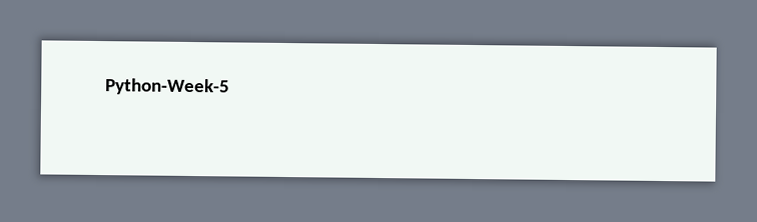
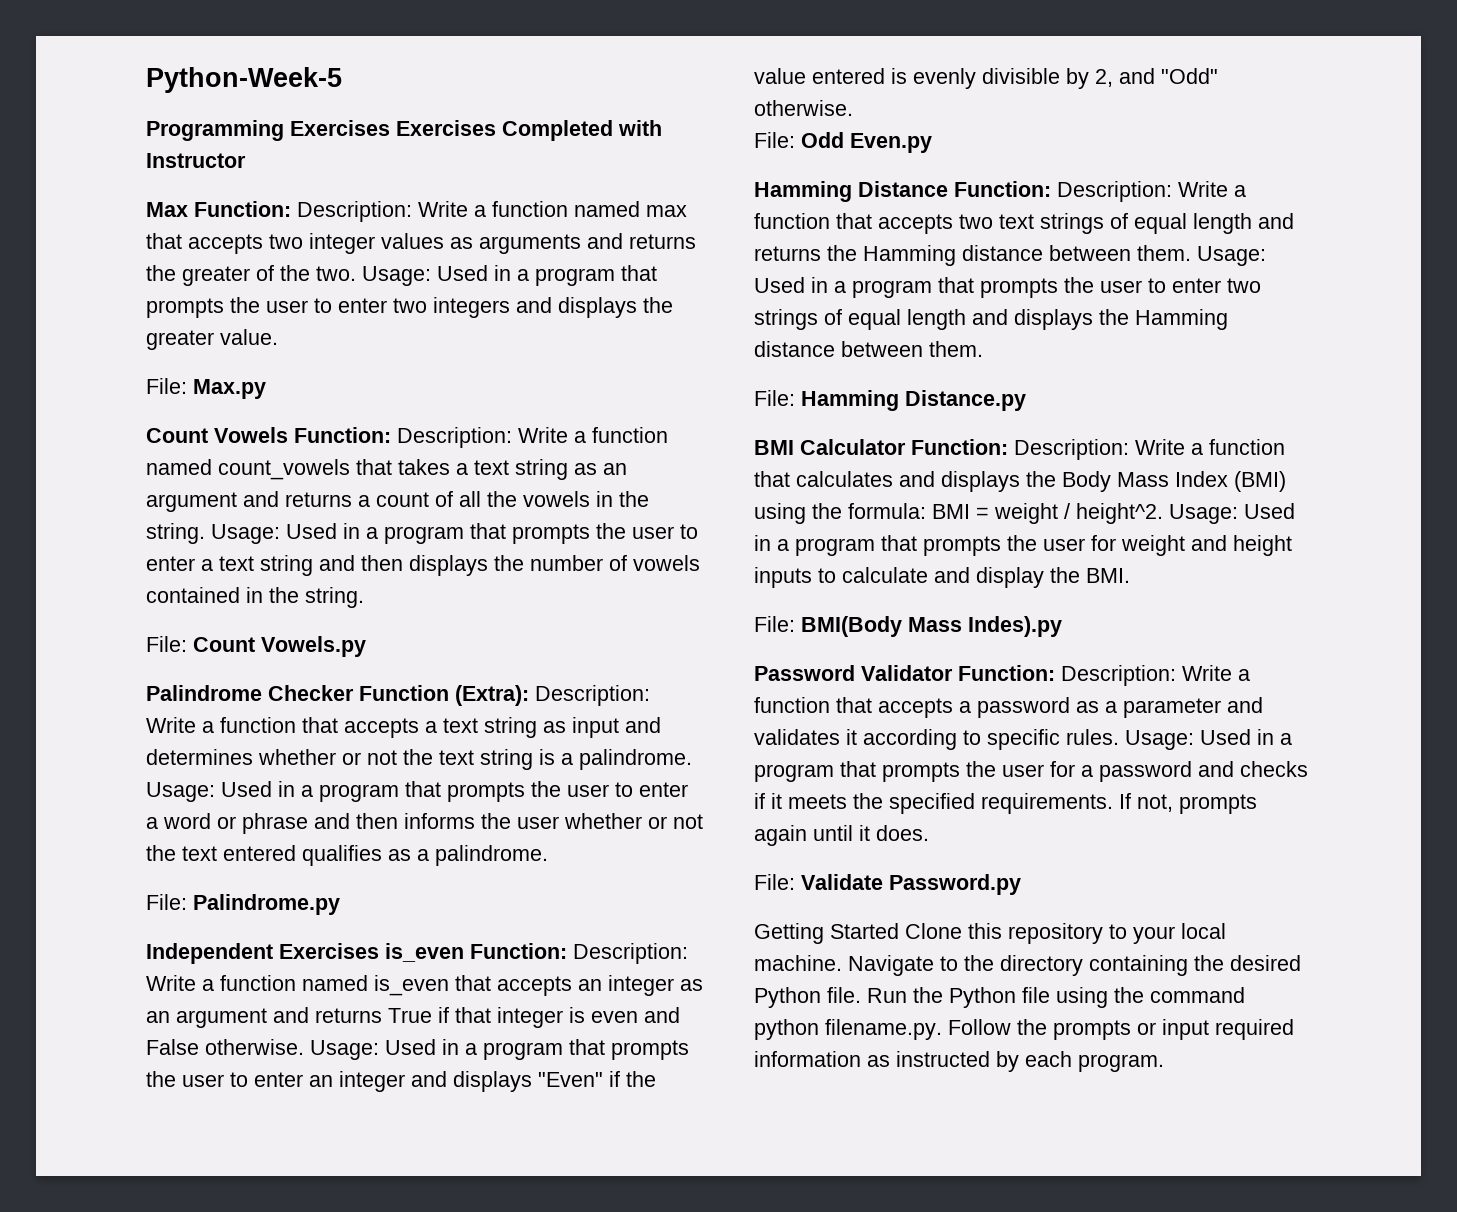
+ Programming Exercises Exercises Completed with Instructor
+ Max Function: Description: Write a function named max that accepts two integer values as arguments and returns the greater of the two. Usage: Used in a program that prompts the user to enter two integers and displays the greater value.
+ File: Max.py
+ Count Vowels Function: Description: Write a function named count_vowels that takes a text string as an argument and returns a count of all the vowels in the string. Usage: Used in a program that prompts the user to enter a text string and then displays the number of vowels contained in the string.
+ File: Count Vowels.py
+ Palindrome Checker Function (Extra): Description: Write a function that accepts a text string as input and determines whether or not the text string is a palindrome. Usage: Used in a program that prompts the user to enter a word or phrase and then informs the user whether or not the text entered qualifies as a palindrome.
+ File: Palindrome.py
+ Independent Exercises is_even Function: Description: Write a function named is_even that accepts an integer as an argument and returns True if that integer is even and False otherwise. Usage: Used in a program that prompts the user to enter an integer and displays "Even" if the value entered is evenly divisible by 2, and "Odd" otherwise.
+ File: Odd Even.py
+ Hamming Distance Function: Description: Write a function that accepts two text strings of equal length and returns the Hamming distance between them. Usage: Used in a program that prompts the user to enter two strings of equal length and displays the Hamming distance between them.
+ File: Hamming Distance.py
+ BMI Calculator Function: Description: Write a function that calculates and displays the Body Mass Index (BMI) using the formula: BMI = weight / height^2. Usage: Used in a program that prompts the user for weight and height inputs to calculate and display the BMI.
+ File: BMI(Body Mass Indes).py
+ Password Validator Function: Description: Write a function that accepts a password as a parameter and validates it according to specific rules. Usage: Used in a program that prompts the user for a password and checks if it meets the specified requirements. If not, prompts again until it does.
+ File: Validate Password.py
+ Getting Started Clone this repository to your local machine. Navigate to the directory containing the desired Python file. Run the Python file using the command python filename.py. Follow the prompts or input required information as instructed by each program.

